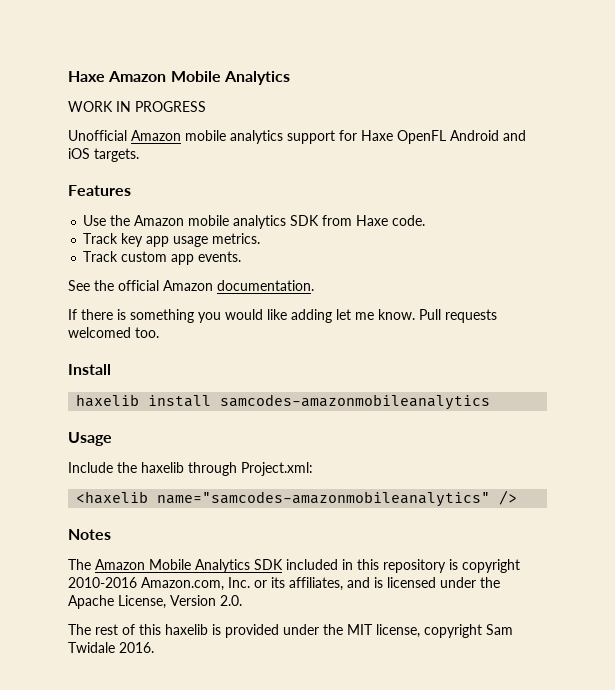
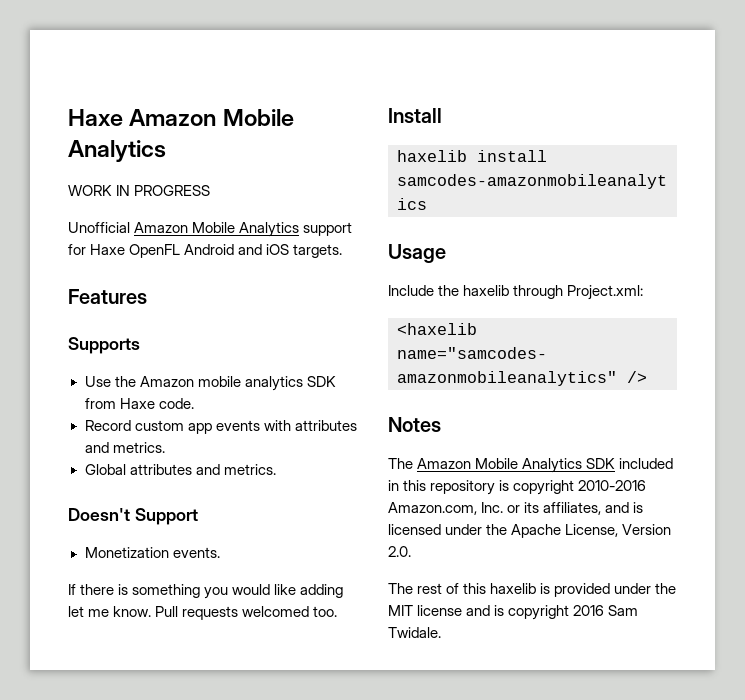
- Unofficial Amazon mobile analytics support for Haxe OpenFL Android and iOS targets.
+ Unofficial Amazon Mobile Analytics support for Haxe OpenFL Android and iOS targets.
+ Supports
- Track key app usage metrics.
- Track custom app events.
- See the official Amazon documentation.
+ Record custom app events with attributes and metrics.
+ Global attributes and metrics.
+ Doesn't Support
+ Monetization events.
- The rest of this haxelib is provided under the MIT license, copyright Sam Twidale 2016.
+ The rest of this haxelib is provided under the MIT license and is copyright 2016 Sam Twidale.

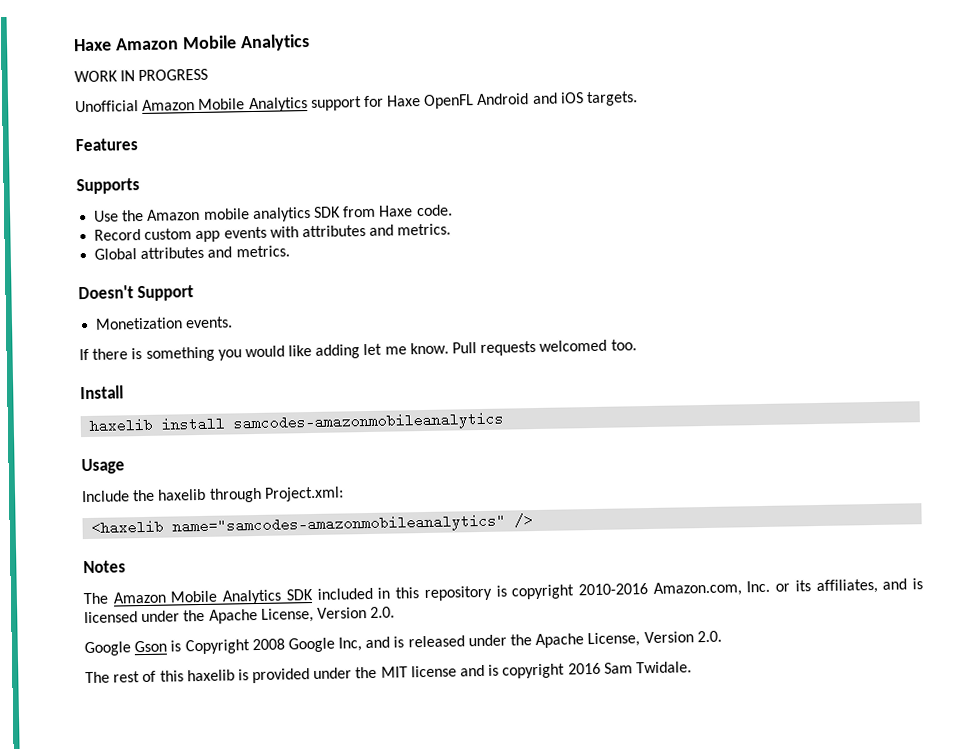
+ Google Gson is Copyright 2008 Google Inc, and is released under the Apache License, Version 2.0.

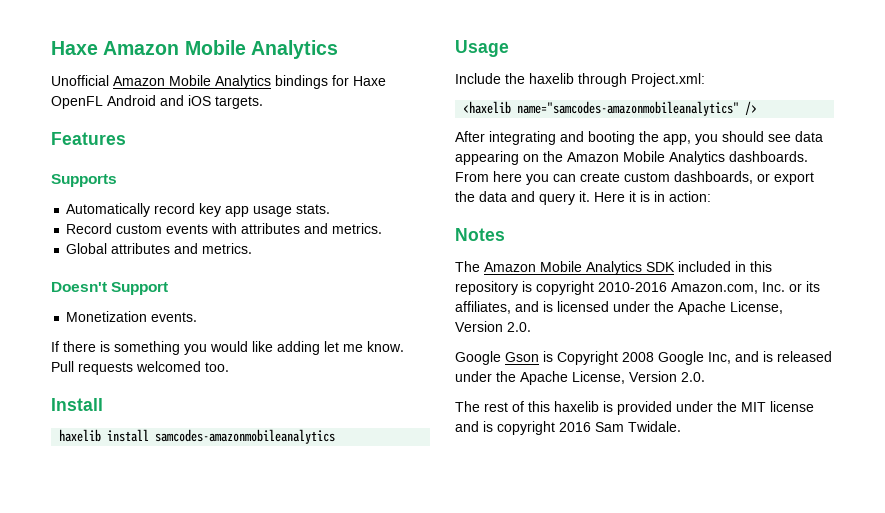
- WORK IN PROGRESS
- Unofficial Amazon Mobile Analytics support for Haxe OpenFL Android and iOS targets.
+ Unofficial Amazon Mobile Analytics bindings for Haxe OpenFL Android and iOS targets.
- Use the Amazon mobile analytics SDK from Haxe code.
+ Automatically record key app usage stats.
- Record custom app events with attributes and metrics.
+ Record custom events with attributes and metrics.
+ After integrating and booting the app, you should see data appearing on the Amazon Mobile Analytics dashboards. From here you can create custom dashboards, or export the data and query it. Here it is in action:

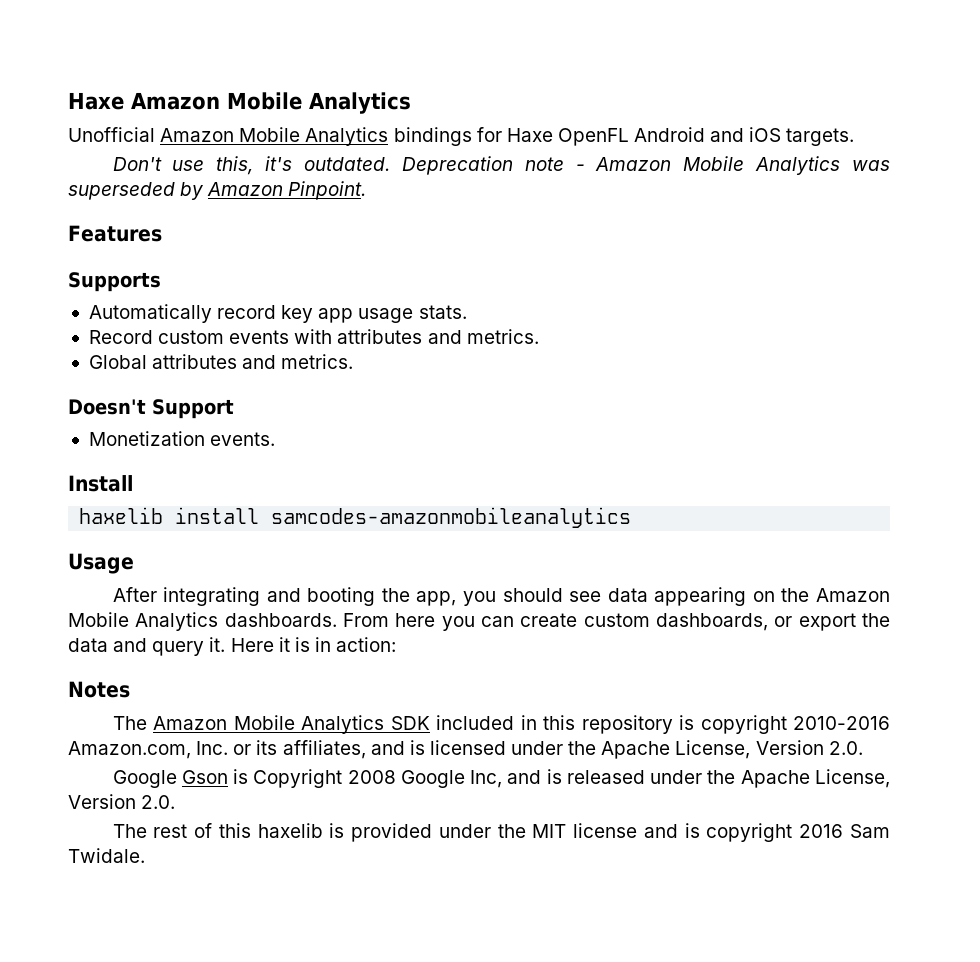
+ Don't use this, it's outdated. Deprecation note - Amazon Mobile Analytics was superseded by Amazon Pinpoint.
- If there is something you would like adding let me know. Pull requests welcomed too.
- Include the haxelib through Project.xml:
- <haxelib name="samcodes-amazonmobileanalytics" />

